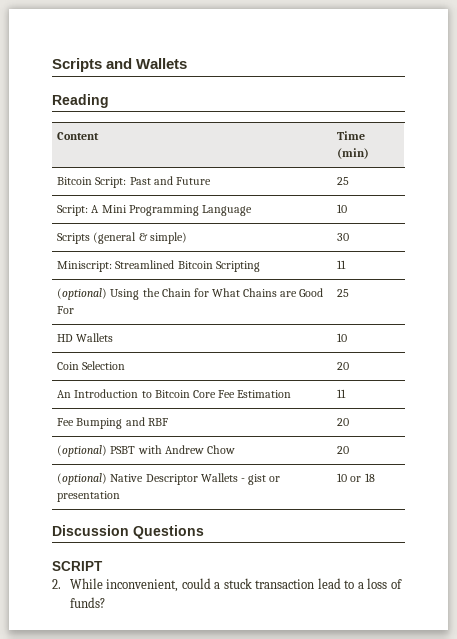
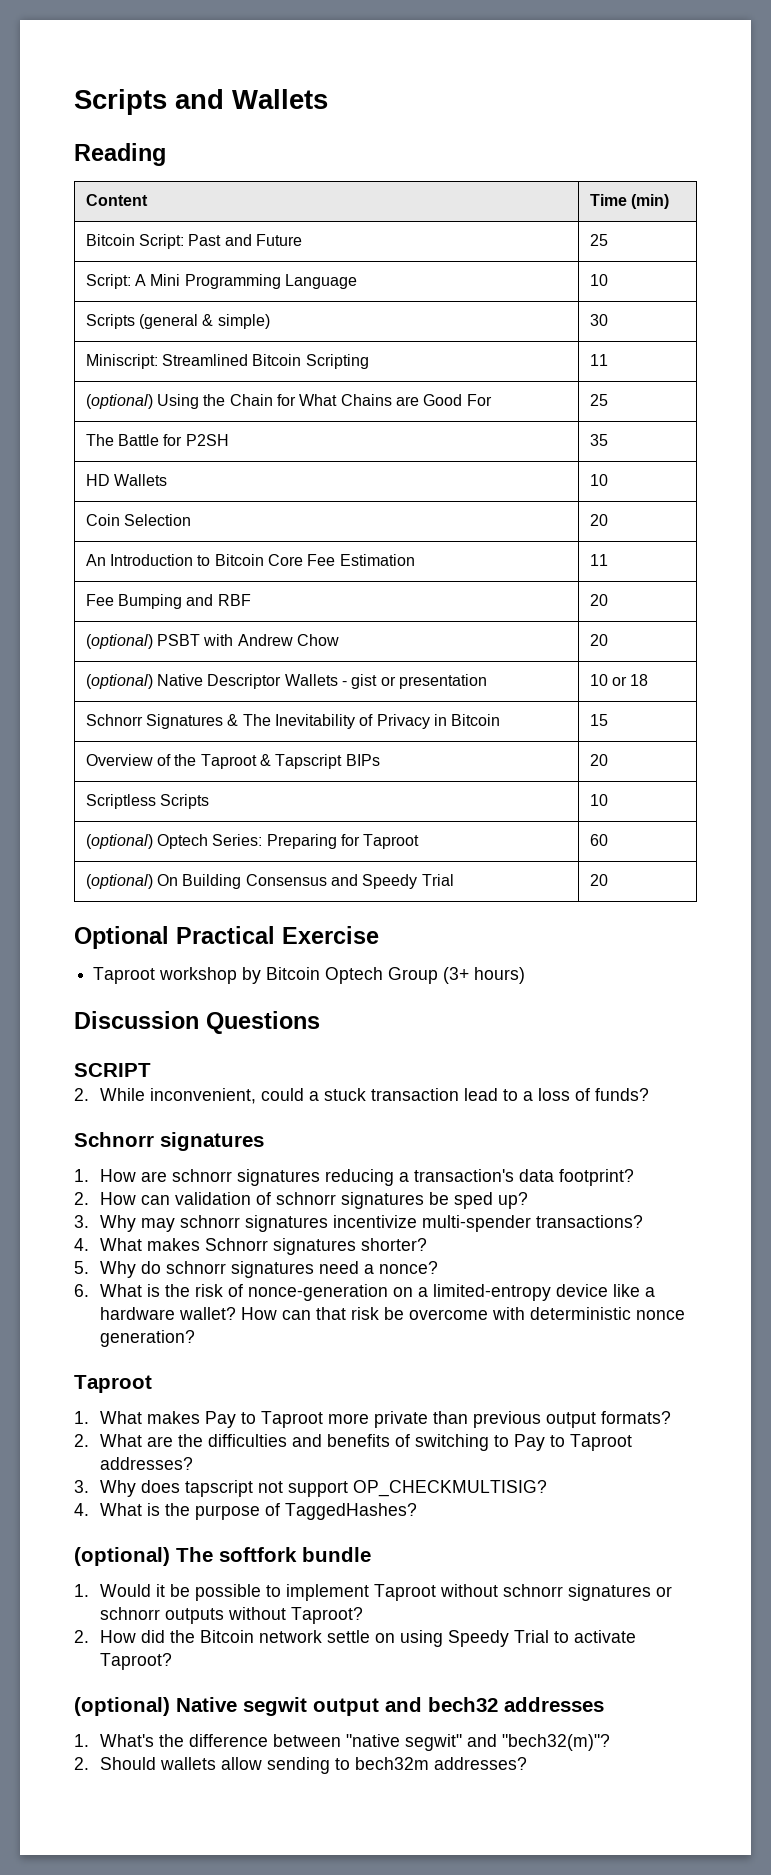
+ The Battle for P2SH | 35
+ Schnorr Signatures & The Inevitability of Privacy in Bitcoin | 15
+ Overview of the Taproot & Tapscript BIPs | 20
+ Scriptless Scripts | 10
+ (optional) Optech Series: Preparing for Taproot | 60
+ (optional) On Building Consensus and Speedy Trial | 20
+ Optional Practical Exercise
+ Taproot workshop by Bitcoin Optech Group (3+ hours)
  2. While inconvenient, could a stuck transaction lead to a loss of funds?
+ Schnorr signatures
+ 1. How are schnorr signatures reducing a transaction's data footprint?
+ 2. How can validation of schnorr signatures be sped up?
+ 3. Why may schnorr signatures incentivize multi-spender transactions?
+ 4. What makes Schnorr signatures shorter?
+ 5. Why do schnorr signatures need a nonce?
+ 6. What is the risk of nonce-generation on a limited-entropy device like a hardware wallet? How can that risk be overcome with deterministic nonce generation?
+ Taproot
+ 1. What makes Pay to Taproot more private than previous output formats?
+ 2. What are the difficulties and benefits of switching to Pay to Taproot addresses?
+ 3. Why does tapscript not support OP_CHECKMULTISIG?
+ 4. What is the purpose of TaggedHashes?
+ (optional) The softfork bundle
+ 1. Would it be possible to implement Taproot without schnorr signatures or schnorr outputs without Taproot?
+ 2. How did the Bitcoin network settle on using Speedy Trial to activate Taproot?
+ (optional) Native segwit output and bech32 addresses
+ 1. What's the difference between "native segwit" and "bech32(m)"?
+ 2. Should wallets allow sending to bech32m addresses?

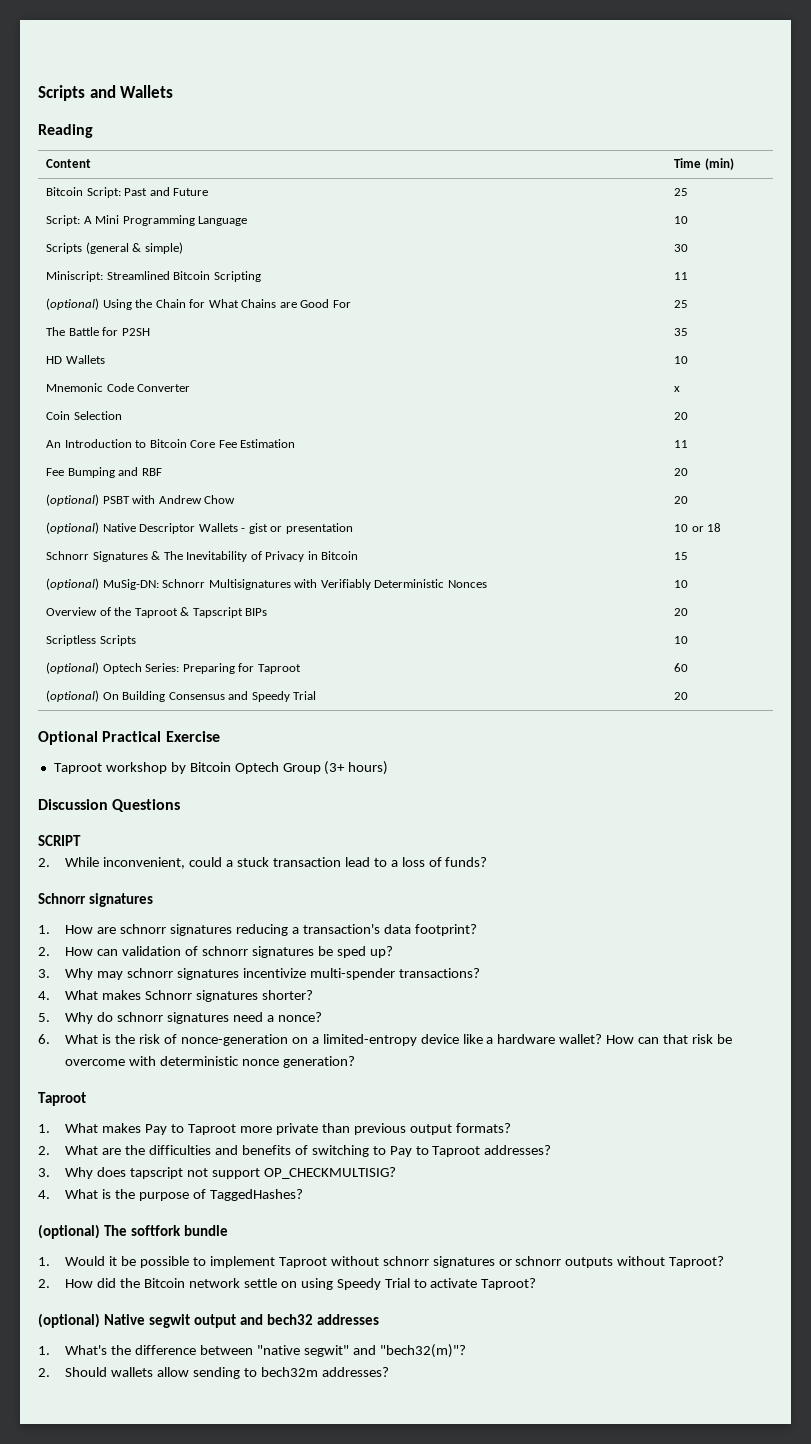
+ Mnemonic Code Converter | x
+ (optional) MuSig-DN: Schnorr Multisignatures with Verifiably Deterministic Nonces | 10

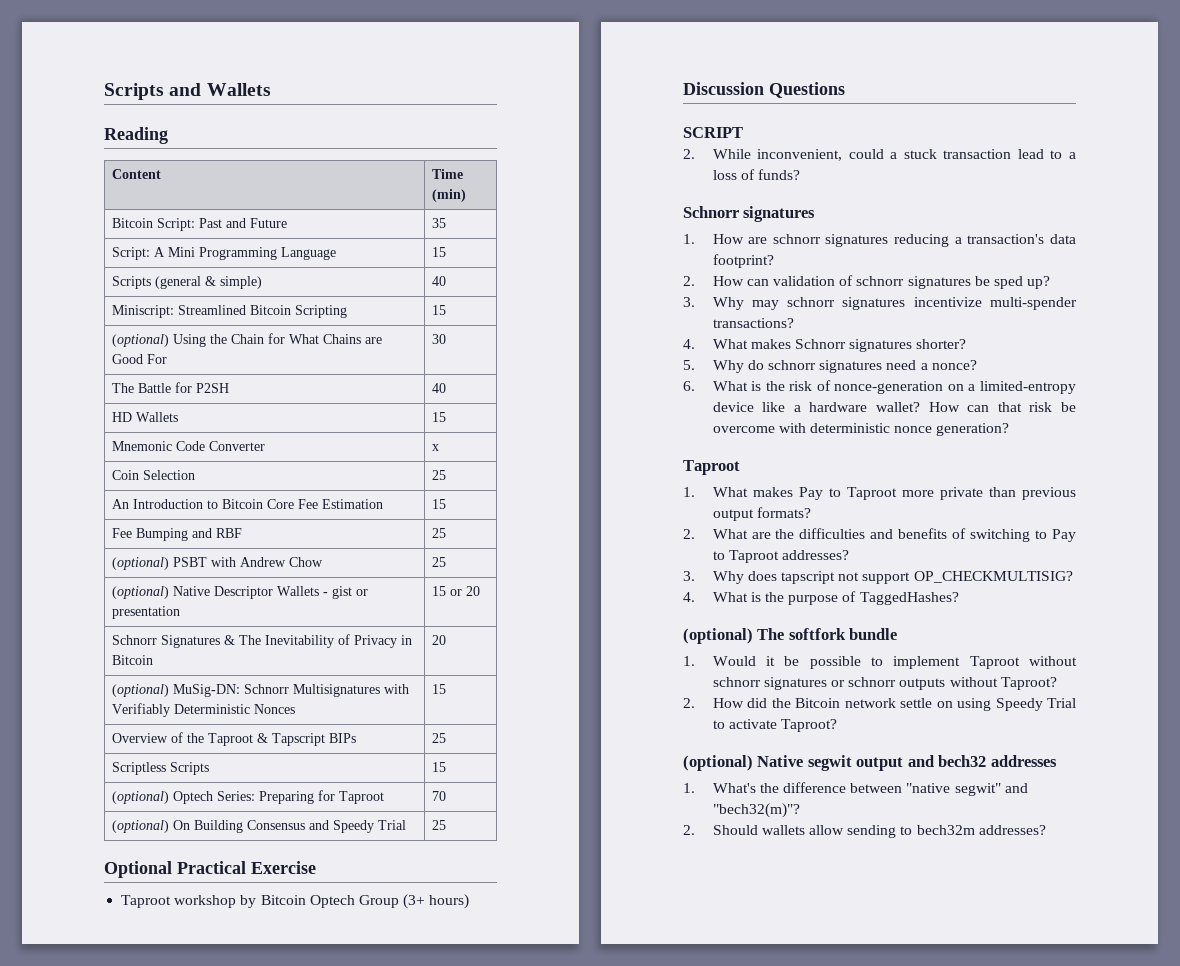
- Bitcoin Script: Past and Future | 25
+ Bitcoin Script: Past and Future | 35
- Script: A Mini Programming Language | 10
+ Script: A Mini Programming Language | 15
- Scripts (general & simple) | 30
+ Scripts (general & simple) | 40
- Miniscript: Streamlined Bitcoin Scripting | 11
+ Miniscript: Streamlined Bitcoin Scripting | 15
- (optional) Using the Chain for What Chains are Good For | 25
+ (optional) Using the Chain for What Chains are Good For | 30
- The Battle for P2SH | 35
+ The Battle for P2SH | 40
- HD Wallets | 10
+ HD Wallets | 15
- Coin Selection | 20
+ Coin Selection | 25
- An Introduction to Bitcoin Core Fee Estimation | 11
+ An Introduction to Bitcoin Core Fee Estimation | 15
- Fee Bumping and RBF | 20
+ Fee Bumping and RBF | 25
- (optional) PSBT with Andrew Chow | 20
+ (optional) PSBT with Andrew Chow | 25
- (optional) Native Descriptor Wallets - gist or presentation | 10 or 18
+ (optional) Native Descriptor Wallets - gist or presentation | 15 or 20
- Schnorr Signatures & The Inevitability of Privacy in Bitcoin | 15
+ Schnorr Signatures & The Inevitability of Privacy in Bitcoin | 20
- (optional) MuSig-DN: Schnorr Multisignatures with Verifiably Deterministic Nonces | 10
+ (optional) MuSig-DN: Schnorr Multisignatures with Verifiably Deterministic Nonces | 15
- Overview of the Taproot & Tapscript BIPs | 20
+ Overview of the Taproot & Tapscript BIPs | 25
- Scriptless Scripts | 10
+ Scriptless Scripts | 15
- (optional) Optech Series: Preparing for Taproot | 60
+ (optional) Optech Series: Preparing for Taproot | 70
- (optional) On Building Consensus and Speedy Trial | 20
+ (optional) On Building Consensus and Speedy Trial | 25

